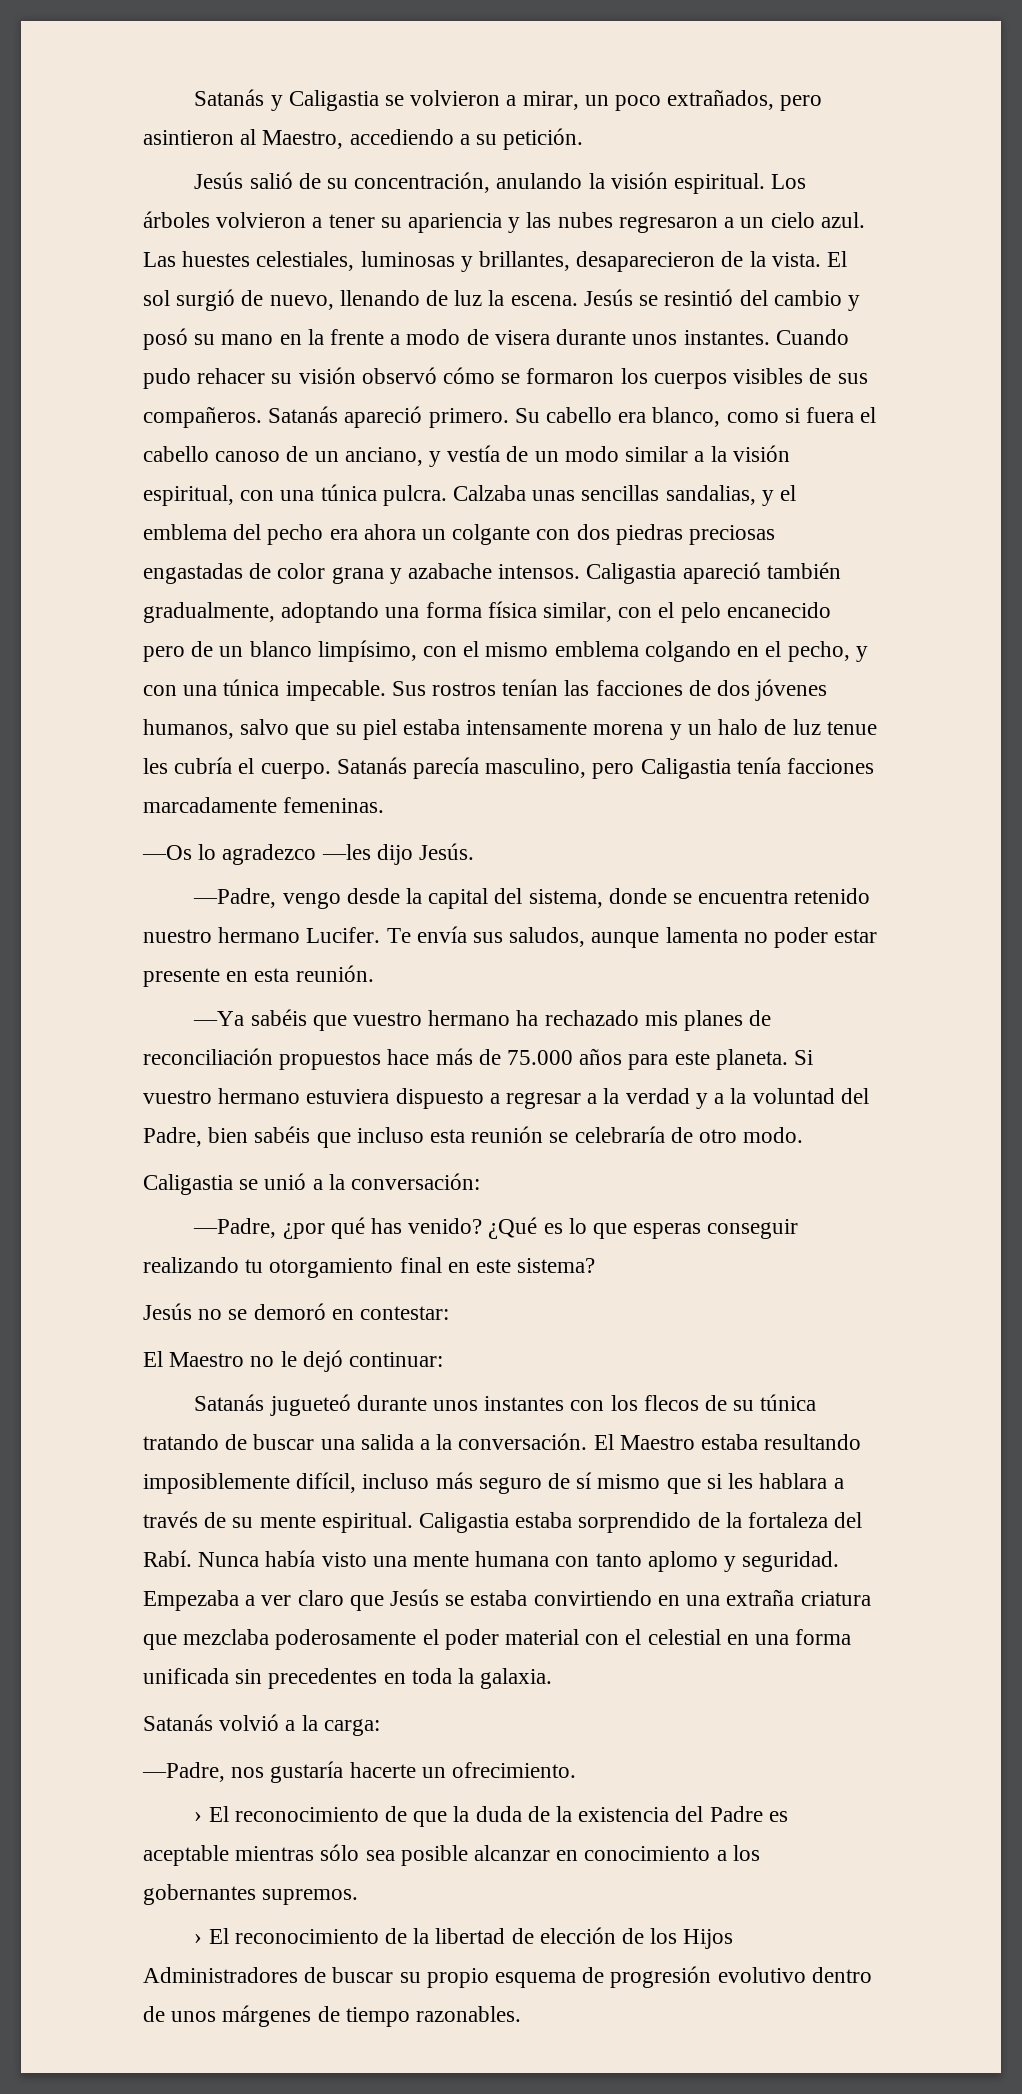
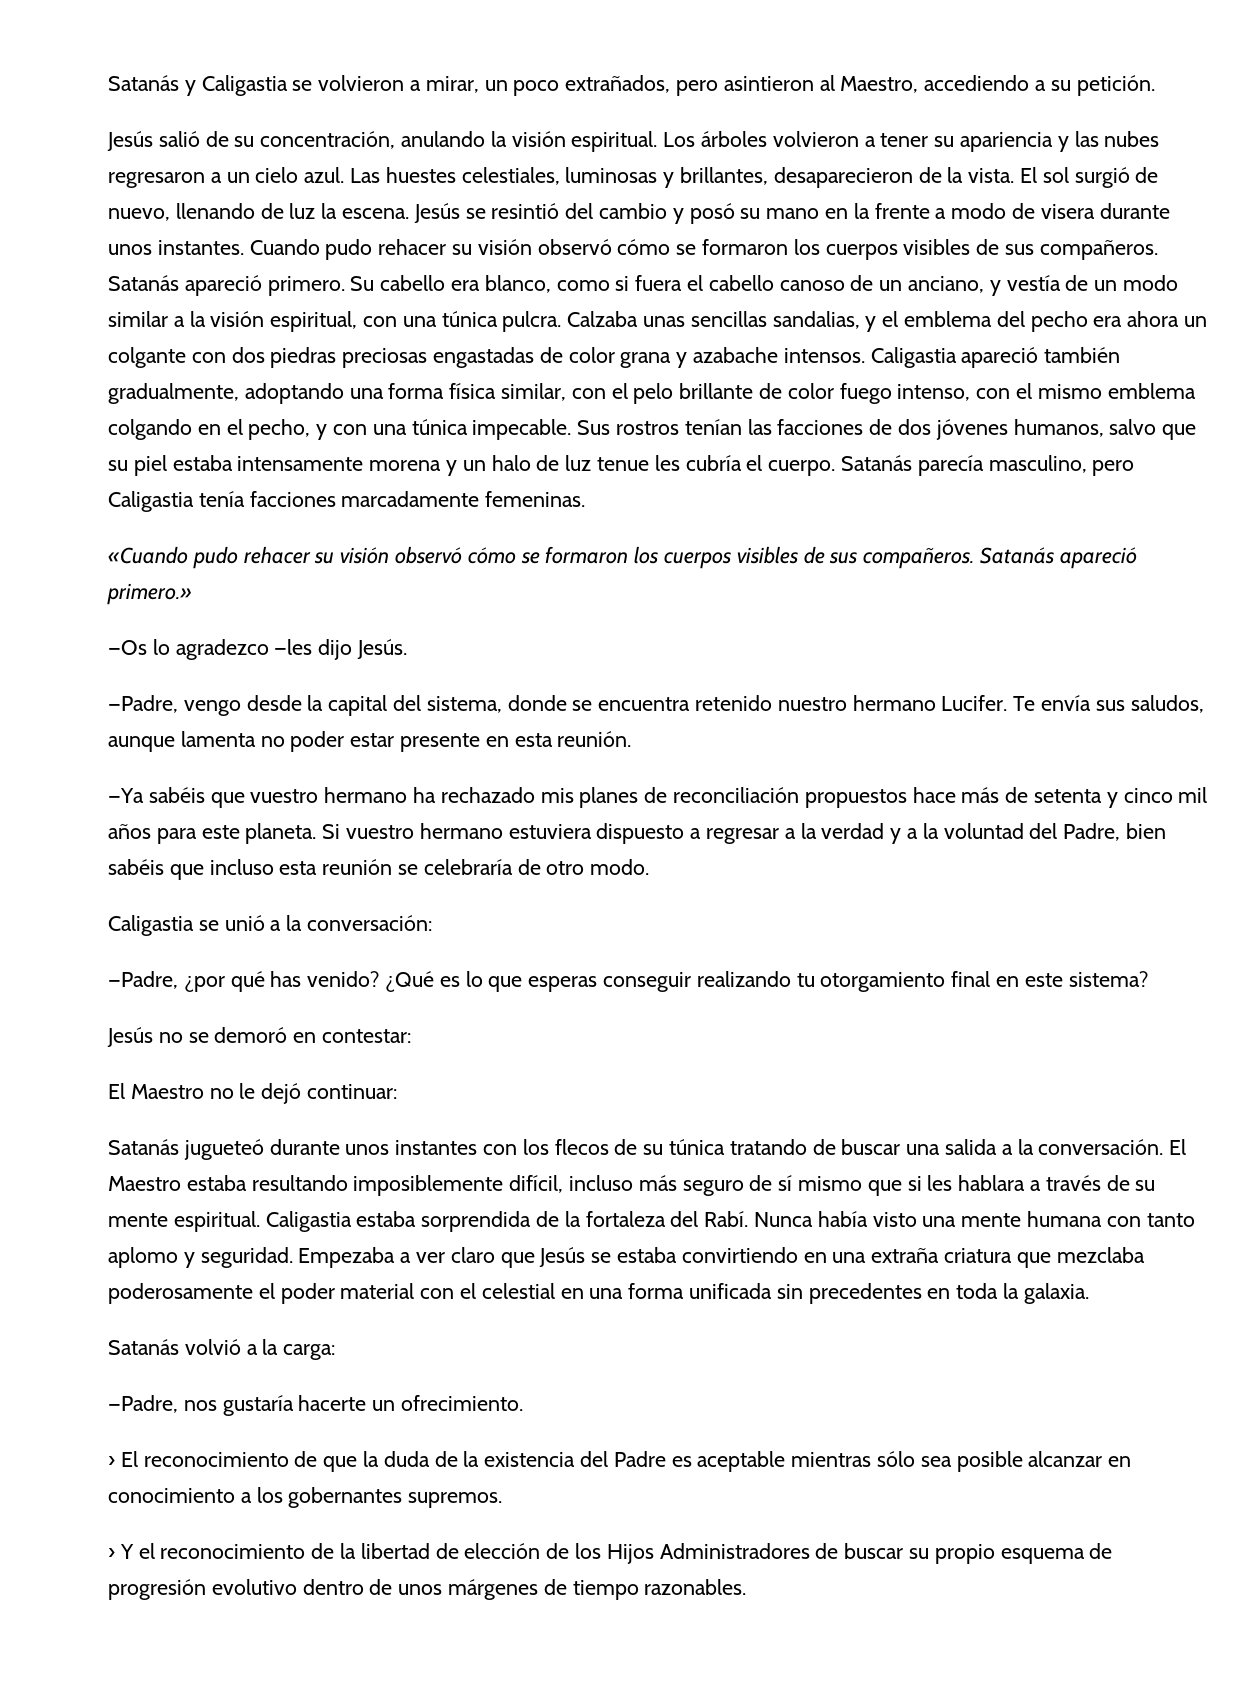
- Caligastia apareció también gradualmente, adoptando una forma física similar, con el pelo encanecido pero de un blanco limpísimo, con el mismo emblema colgando en el pecho, y con una túnica impecable.
+ Caligastia apareció también gradualmente, adoptando una forma física similar, con el pelo brillante de color fuego intenso, con el mismo emblema colgando en el pecho, y con una túnica impecable.
+ «Cuando pudo rehacer su visión observó cómo se formaron los cuerpos visibles de sus compañeros. Satanás apareció primero.»
- —Ya sabéis que vuestro hermano ha rechazado mis planes de reconciliación propuestos hace más de 75.000 años para este planeta.
+ —Ya sabéis que vuestro hermano ha rechazado mis planes de reconciliación propuestos hace más de setenta y cinco mil años para este planeta.
- Caligastia estaba sorprendido de la fortaleza del Rabí.
+ Caligastia estaba sorprendida de la fortaleza del Rabí.
- › El reconocimiento de la libertad de elección de los Hijos Administradores de buscar su propio esquema de progresión evolutivo dentro de unos márgenes de tiempo razonables.
+ › Y el reconocimiento de la libertad de elección de los Hijos Administradores de buscar su propio esquema de progresión evolutivo dentro de unos márgenes de tiempo razonables.

